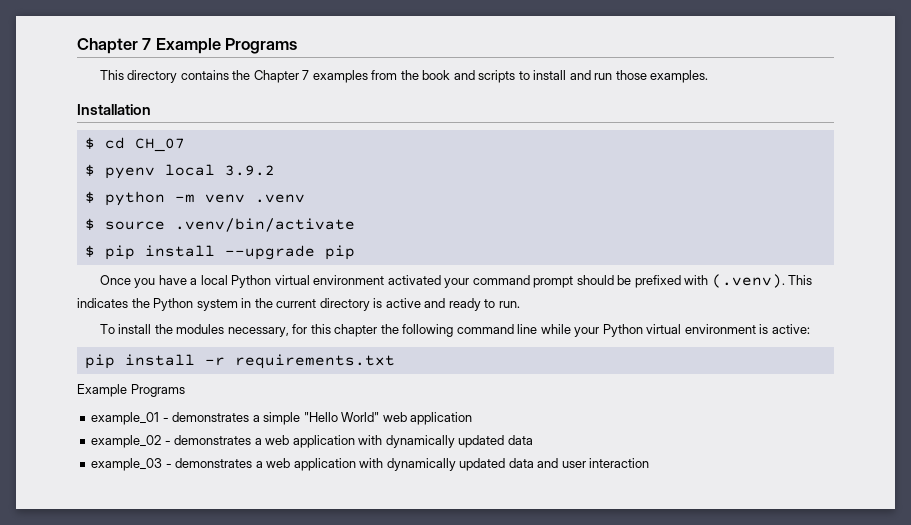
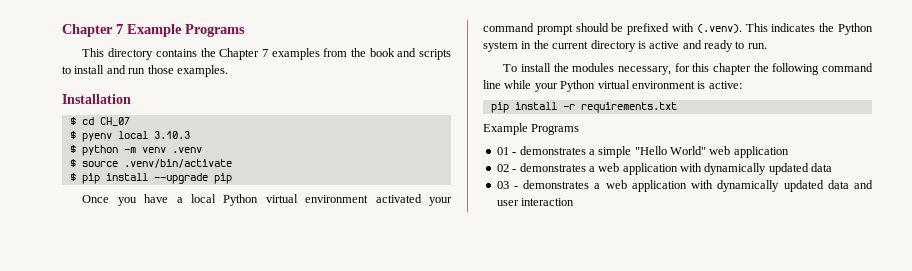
- $ pyenv local 3.9.2
+ $ pyenv local 3.10.3
- example_01 - demonstrates a simple "Hello World" web application
+ 01 - demonstrates a simple "Hello World" web application
- example_02 - demonstrates a web application with dynamically updated data
+ 02 - demonstrates a web application with dynamically updated data
- example_03 - demonstrates a web application with dynamically updated data and user interaction
+ 03 - demonstrates a web application with dynamically updated data and user interaction

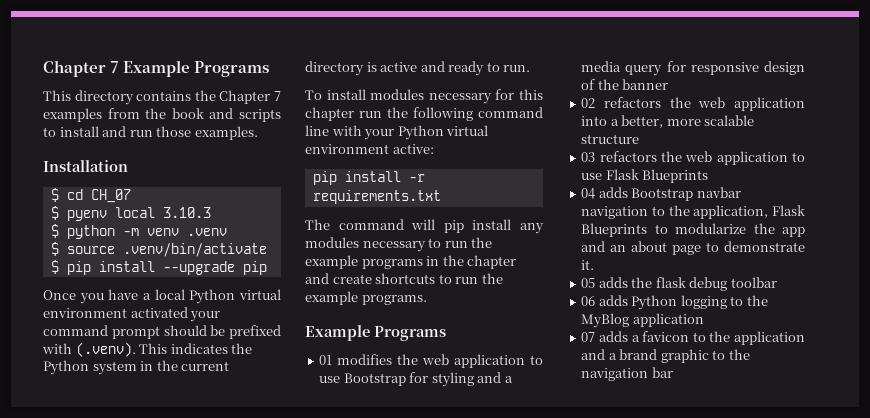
- To install the modules necessary, for this chapter the following command line while your Python virtual environment is active:
+ To install modules necessary for this chapter run the following command line with your Python virtual environment active:
  pip install -r requirements.txt
+ The command will pip install any modules necessary to run the example programs in the chapter and create shortcuts to run the example programs.
  Example Programs
- 01 - demonstrates a simple "Hello World" web application
- 02 - demonstrates a web application with dynamically updated data
- 03 - demonstrates a web application with dynamically updated data and user interaction
+ 01 modifies the web application to use Bootstrap for styling and a media query for responsive design of the banner
+ 02 refactors the web application into a better, more scalable structure
+ 03 refactors the web application to use Flask Blueprints
+ 04 adds Bootstrap navbar navigation to the application, Flask Blueprints to modularize the app and an about page to demonstrate it.
+ 05 adds the flask debug toolbar
+ 06 adds Python logging to the MyBlog application
+ 07 adds a favicon to the application and a brand graphic to the navigation bar

